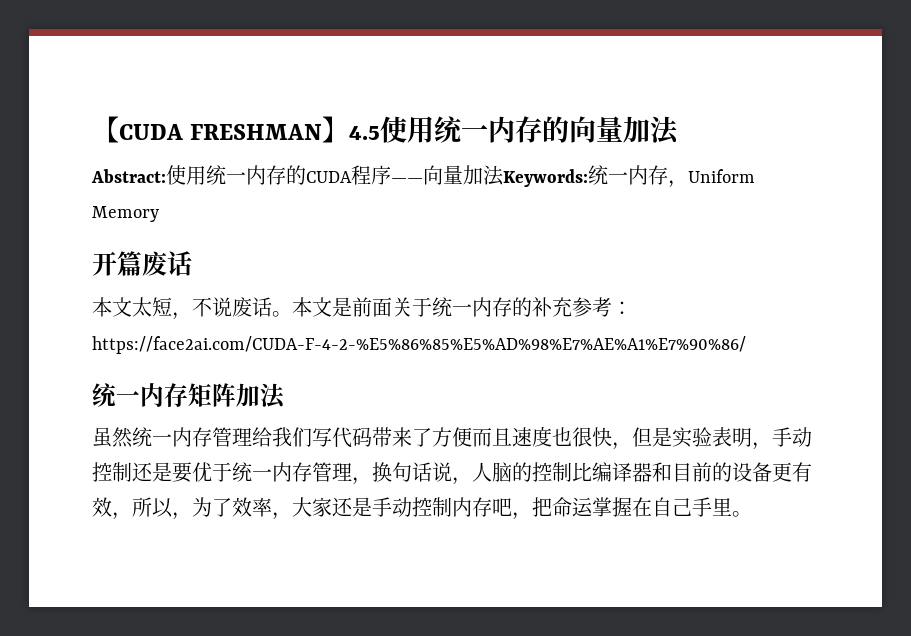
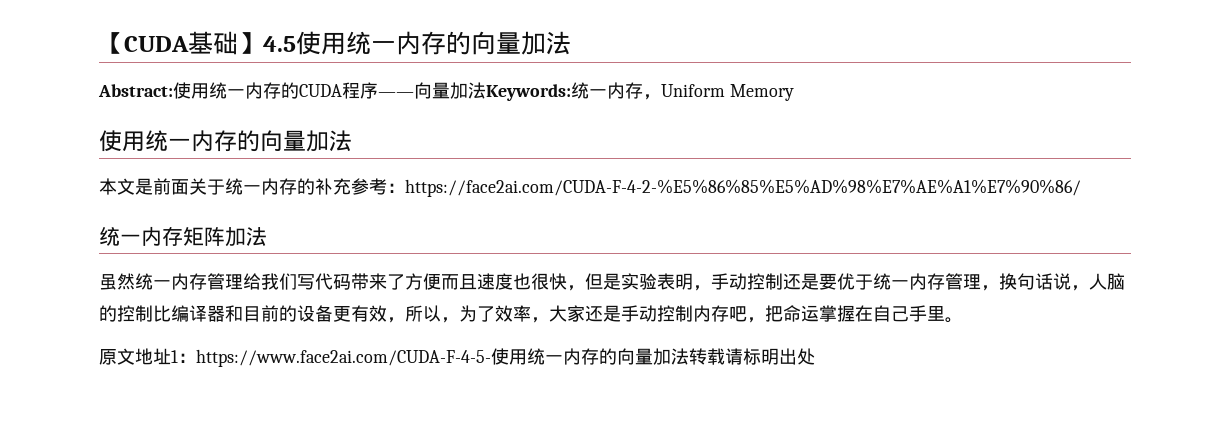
- 【CUDA FRESHMAN】4.5使用统一内存的向量加法
+ 【CUDA基础】4.5使用统一内存的向量加法
  Abstract:使用统一内存的CUDA程序——向量加法Keywords:统一内存，Uniform Memory
- 开篇废话
- 本文太短，不说废话。本文是前面关于统一内存的补充参考：https://face2ai.com/CUDA-F-4-2-%E5%86%85%E5%AD%98%E7%AE%A1%E7%90%86/
+ 使用统一内存的向量加法
+ 本文是前面关于统一内存的补充参考：https://face2ai.com/CUDA-F-4-2-%E5%86%85%E5%AD%98%E7%AE%A1%E7%90%86/
+ 原文地址1：https://www.face2ai.com/CUDA-F-4-5-使用统一内存的向量加法转载请标明出处

